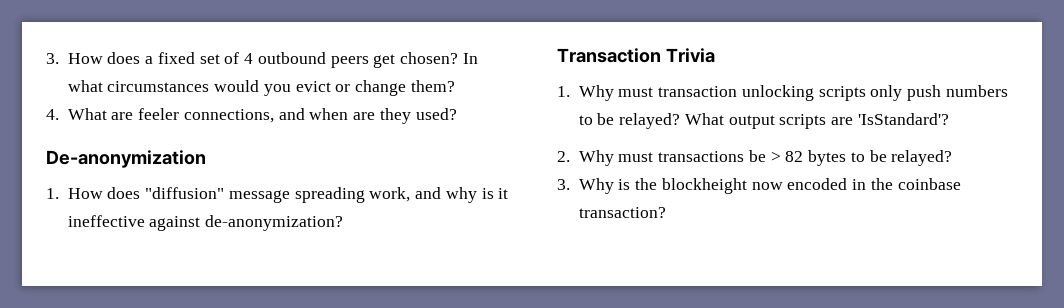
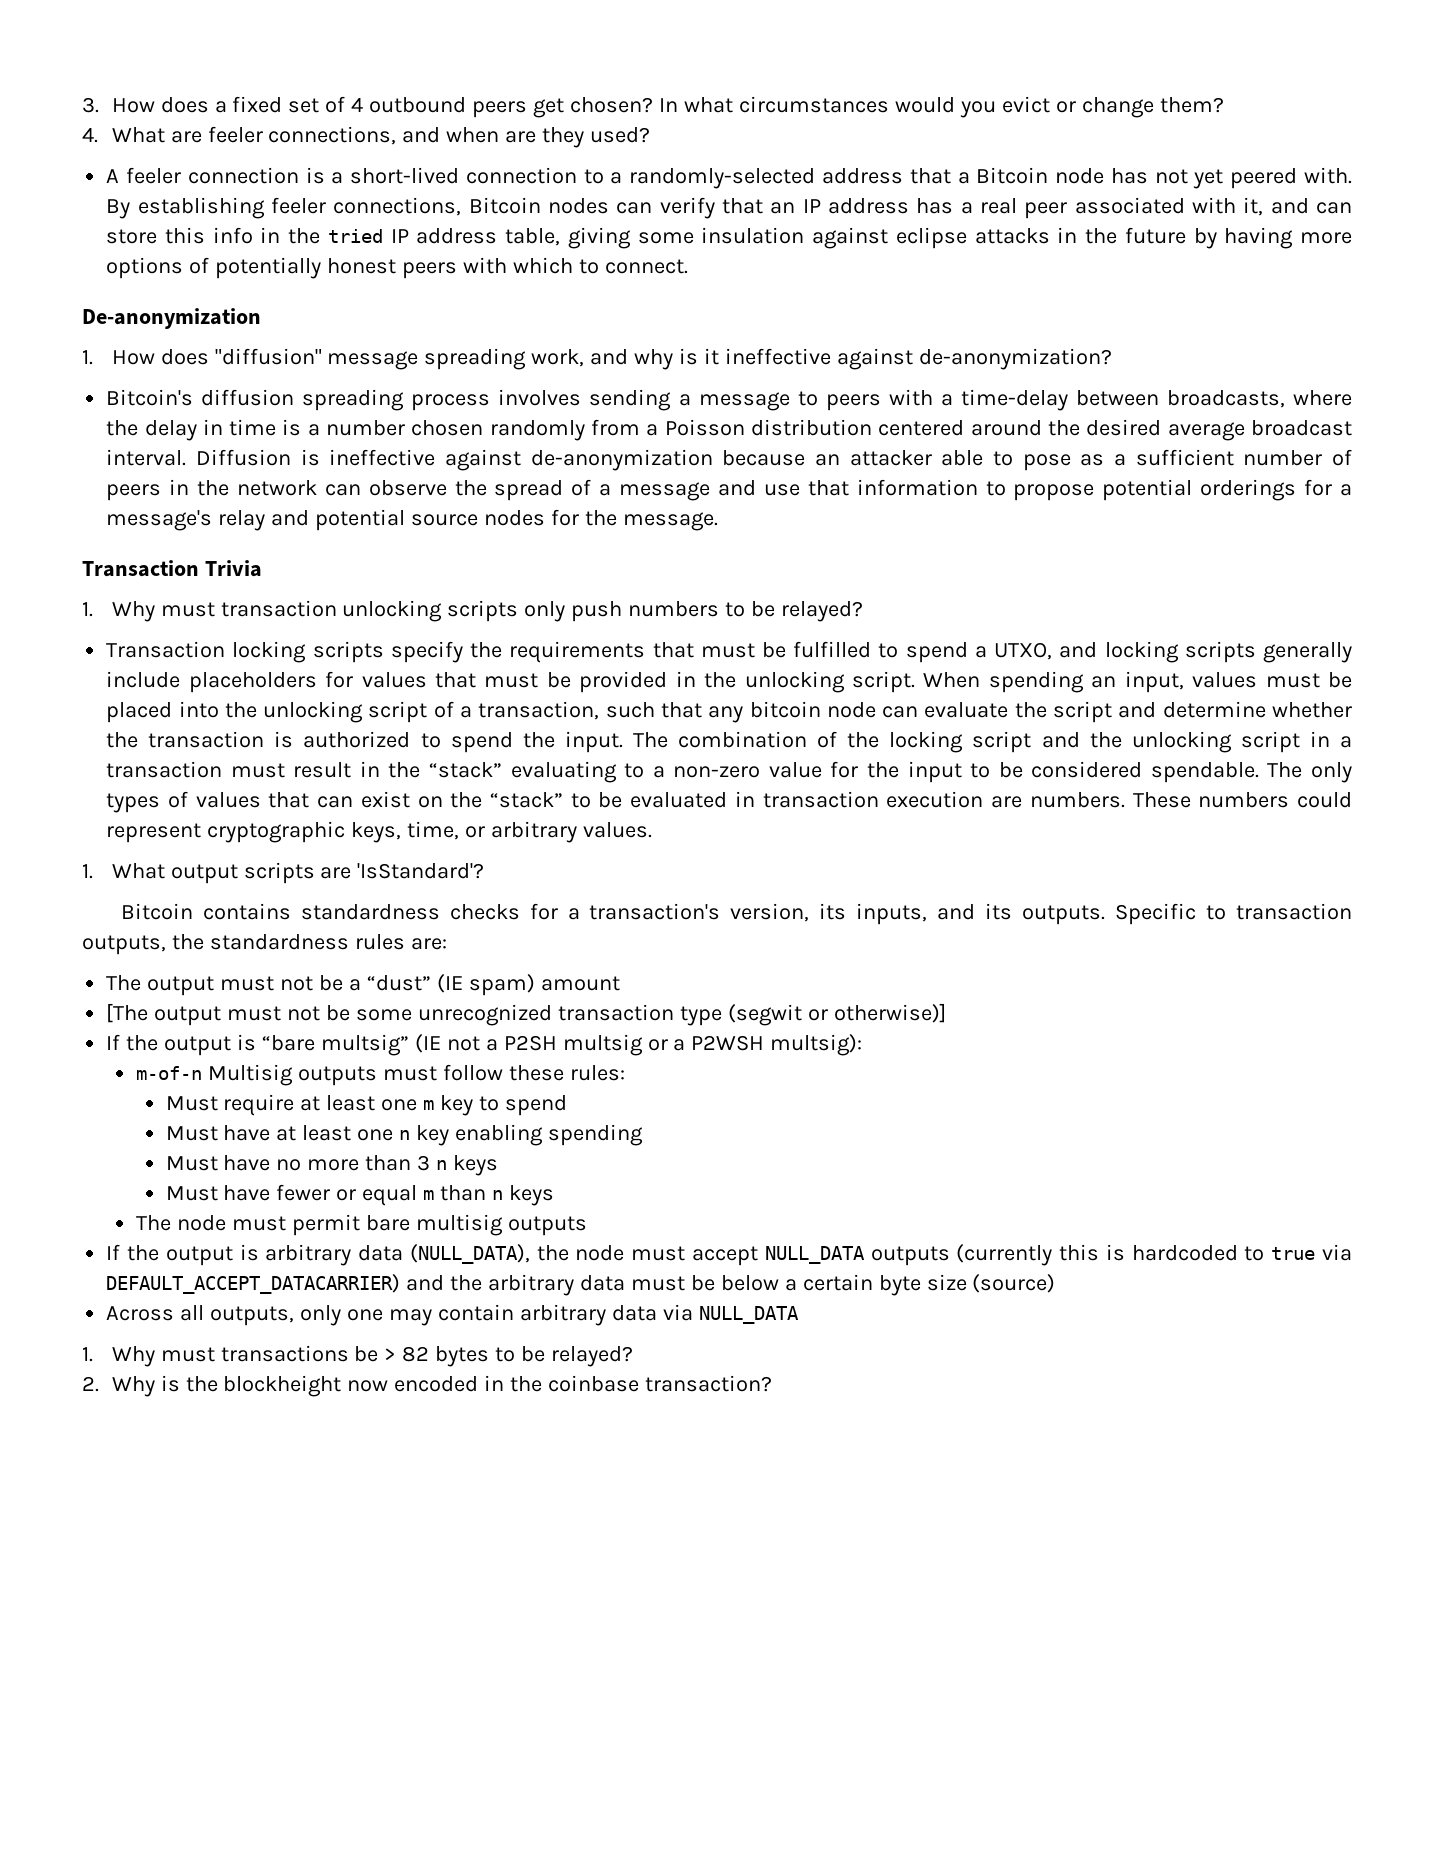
+ A feeler connection is a short-lived connection to a randomly-selected address that a Bitcoin node has not yet peered with. By establishing feeler connections, Bitcoin nodes can verify that an IP address has a real peer associated with it, and can store this info in the tried IP address table, giving some insulation against eclipse attacks in the future by having more options of potentially honest peers with which to connect.
+ Bitcoin's diffusion spreading process involves sending a message to peers with a time-delay between broadcasts, where the delay in time is a number chosen randomly from a Poisson distribution centered around the desired average broadcast interval. Diffusion is ineffective against de-anonymization because an attacker able to pose as a sufficient number of peers in the network can observe the spread of a message and use that information to propose potential orderings for a message's relay and potential source nodes for the message.
- 1. Why must transaction unlocking scripts only push numbers to be relayed? What output scripts are 'IsStandard'?
+ 1. Why must transaction unlocking scripts only push numbers to be relayed?
+ Transaction locking scripts specify the requirements that must be fulfilled to spend a UTXO, and locking scripts generally include placeholders for values that must be provided in the unlocking script. When spending an input, values must be placed into the unlocking script of a transaction, such that any bitcoin node can evaluate the script and determine whether the transaction is authorized to spend the input. The combination of the locking script and the unlocking script in a transaction must result in the “stack” evaluating to a non-zero value for the input to be considered spendable. The only types of values that can exist on the “stack” to be evaluated in transaction execution are numbers. These numbers could represent cryptographic keys, time, or arbitrary values.
+ 1. What output scripts are 'IsStandard'?
- 2. Why must transactions be > 82 bytes to be relayed?
+ Bitcoin contains standardness checks for a transaction's version, its inputs, and its outputs. Specific to transaction outputs, the standardness rules are:
+ The output must not be a “dust” (IE spam) amount
+ [The output must not be some unrecognized transaction type (segwit or otherwise)]
+ If the output is “bare multsig” (IE not a P2SH multsig or a P2WSH multsig):
+ m-of-n Multisig outputs must follow these rules:
+ Must require at least one m key to spend
+ Must have at least one n key enabling spending
+ Must have no more than 3 n keys
+ Must have fewer or equal m than n keys
+ The node must permit bare multisig outputs
+ If the output is arbitrary data (NULL_DATA), the node must accept NULL_DATA outputs (currently this is hardcoded to true via DEFAULT_ACCEPT_DATACARRIER) and the arbitrary data must be below a certain byte size (source)
+ Across all outputs, only one may contain arbitrary data via NULL_DATA
+ 1. Why must transactions be > 82 bytes to be relayed?
- 3. Why is the blockheight now encoded in the coinbase transaction?
+ 2. Why is the blockheight now encoded in the coinbase transaction?

